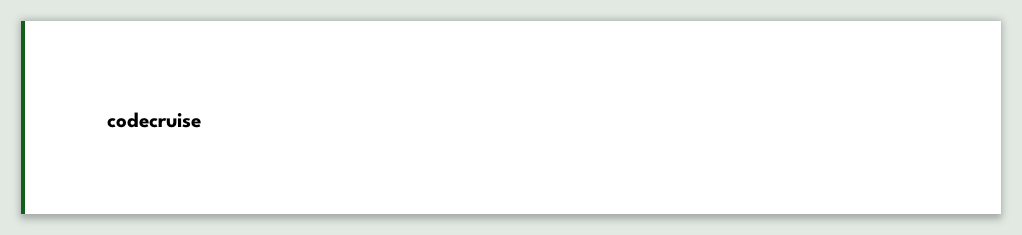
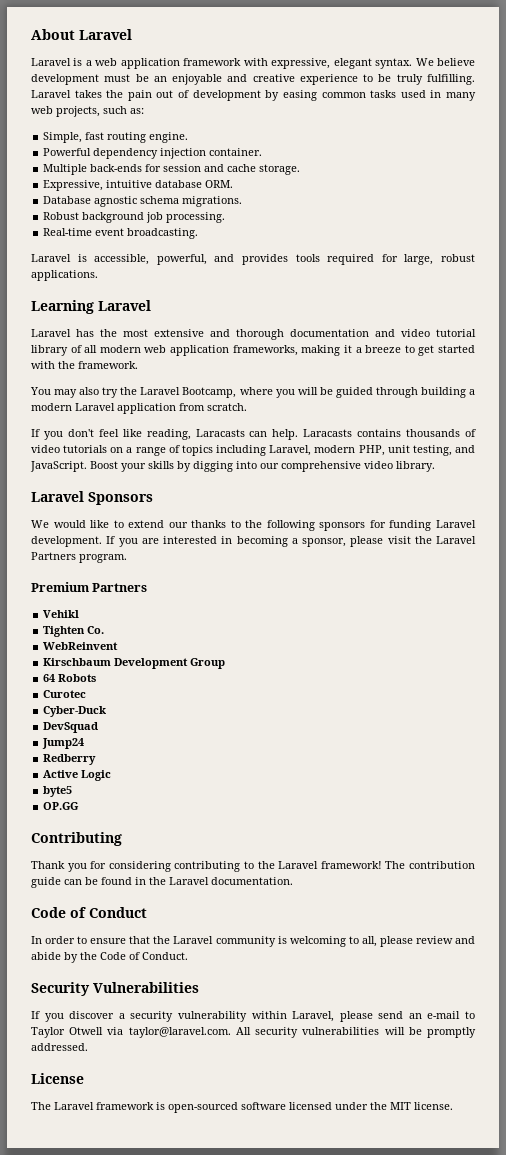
- codecruise
+ About Laravel
+ Laravel is a web application framework with expressive, elegant syntax. We believe development must be an enjoyable and creative experience to be truly fulfilling. Laravel takes the pain out of development by easing common tasks used in many web projects, such as:
+ Simple, fast routing engine.
+ Powerful dependency injection container.
+ Multiple back-ends for session and cache storage.
+ Expressive, intuitive database ORM.
+ Database agnostic schema migrations.
+ Robust background job processing.
+ Real-time event broadcasting.
+ Laravel is accessible, powerful, and provides tools required for large, robust applications.
+ Learning Laravel
+ Laravel has the most extensive and thorough documentation and video tutorial library of all modern web application frameworks, making it a breeze to get started with the framework.
+ You may also try the Laravel Bootcamp, where you will be guided through building a modern Laravel application from scratch.
+ If you don't feel like reading, Laracasts can help. Laracasts contains thousands of video tutorials on a range of topics including Laravel, modern PHP, unit testing, and JavaScript. Boost your skills by digging into our comprehensive video library.
+ Laravel Sponsors
+ We would like to extend our thanks to the following sponsors for funding Laravel development. If you are interested in becoming a sponsor, please visit the Laravel Partners program.
+ Premium Partners
+ Vehikl
+ Tighten Co.
+ WebReinvent
+ Kirschbaum Development Group
+ 64 Robots
+ Curotec
+ Cyber-Duck
+ DevSquad
+ Jump24
+ Redberry
+ Active Logic
+ byte5
+ OP.GG
+ Contributing
+ Thank you for considering contributing to the Laravel framework! The contribution guide can be found in the Laravel documentation.
+ Code of Conduct
+ In order to ensure that the Laravel community is welcoming to all, please review and abide by the Code of Conduct.
+ Security Vulnerabilities
+ If you discover a security vulnerability within Laravel, please send an e-mail to Taylor Otwell via taylor@laravel.com. All security vulnerabilities will be promptly addressed.
+ License
+ The Laravel framework is open-sourced software licensed under the MIT license.

